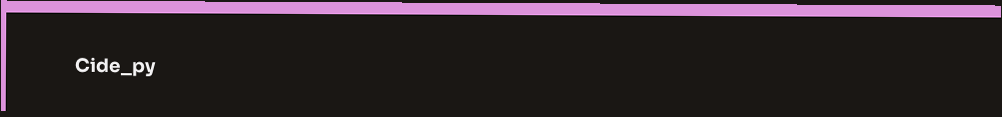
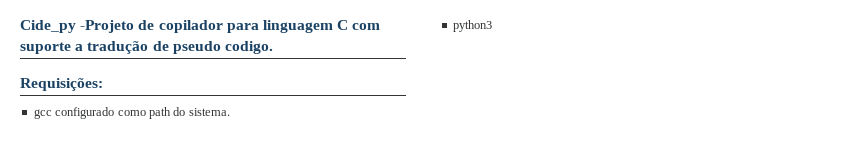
- Cide_py
+ Cide_py -Projeto de copilador para linguagem C com suporte a tradução de pseudo codigo.
+ Requisições:
+ gcc configurado como path do sistema.
+ python3

